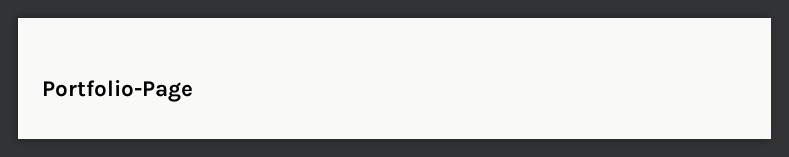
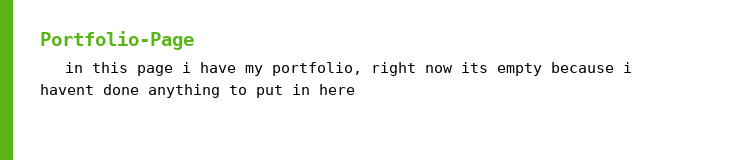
+ in this page i have my portfolio, right now its empty because i havent done anything to put in here

